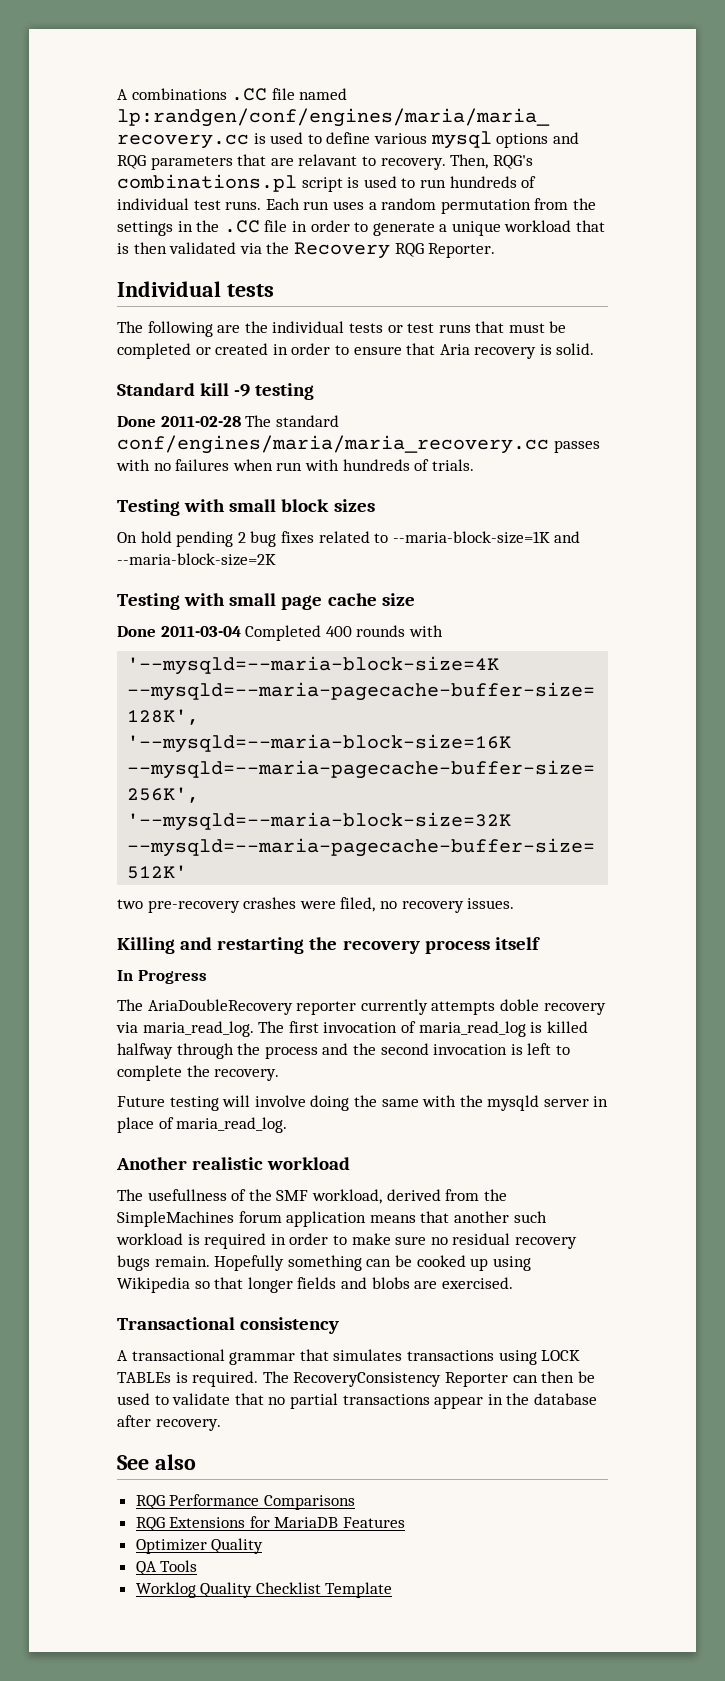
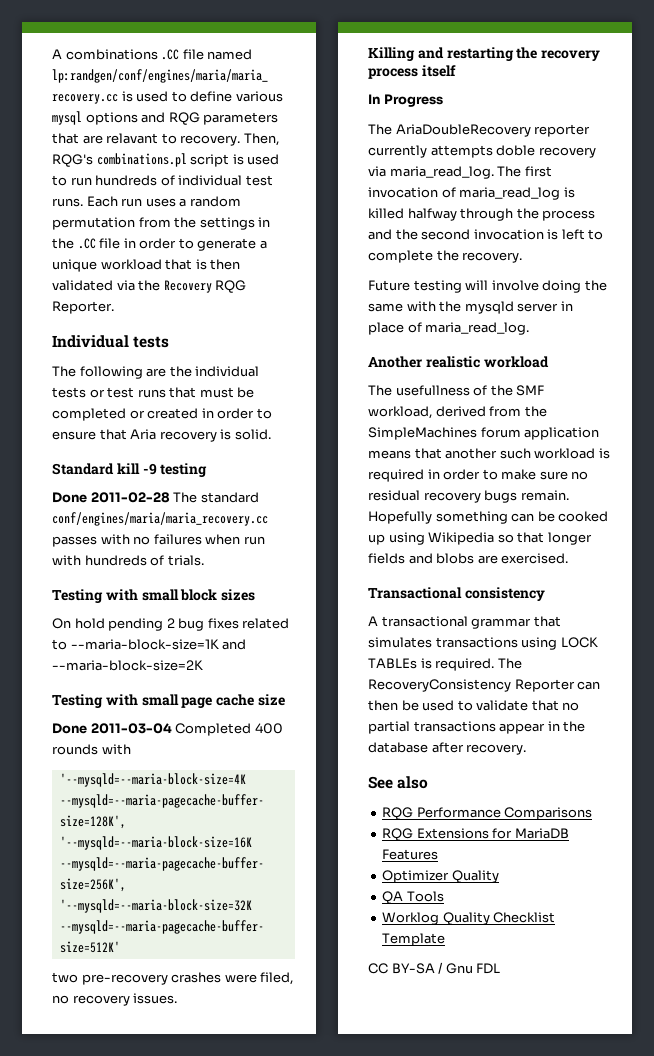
+ CC BY-SA / Gnu FDL

